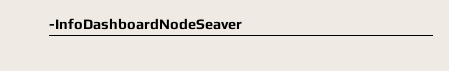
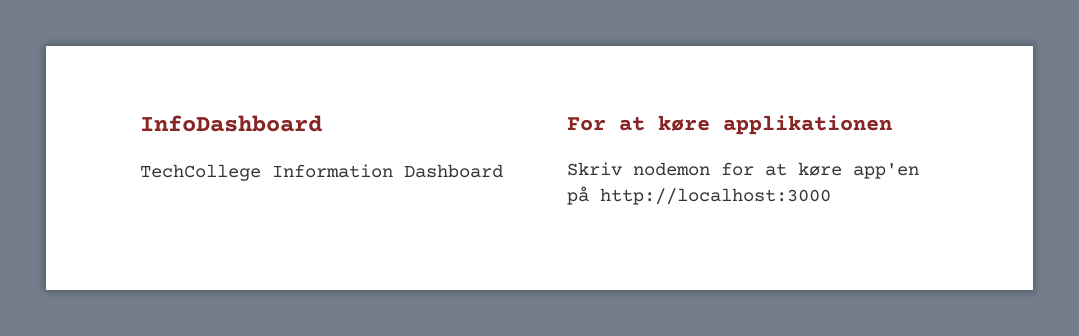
- -InfoDashboardNodeSeaver
+ InfoDashboard
+ TechCollege Information Dashboard
+ For at køre applikationen
+ Skriv nodemon for at køre app'en på http://localhost:3000

